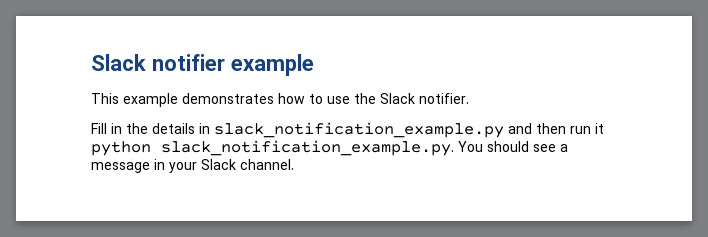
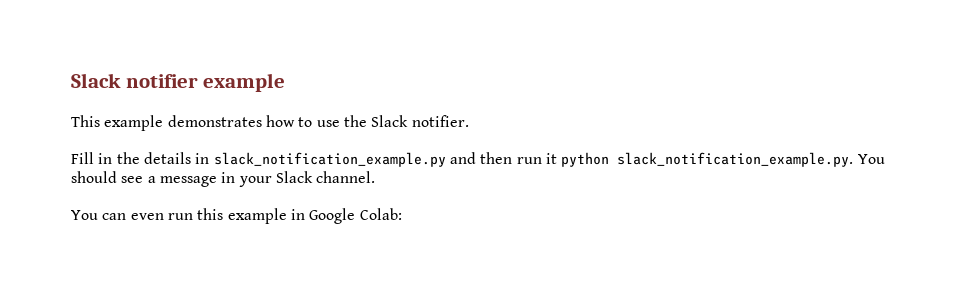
+ You can even run this example in Google Colab:

